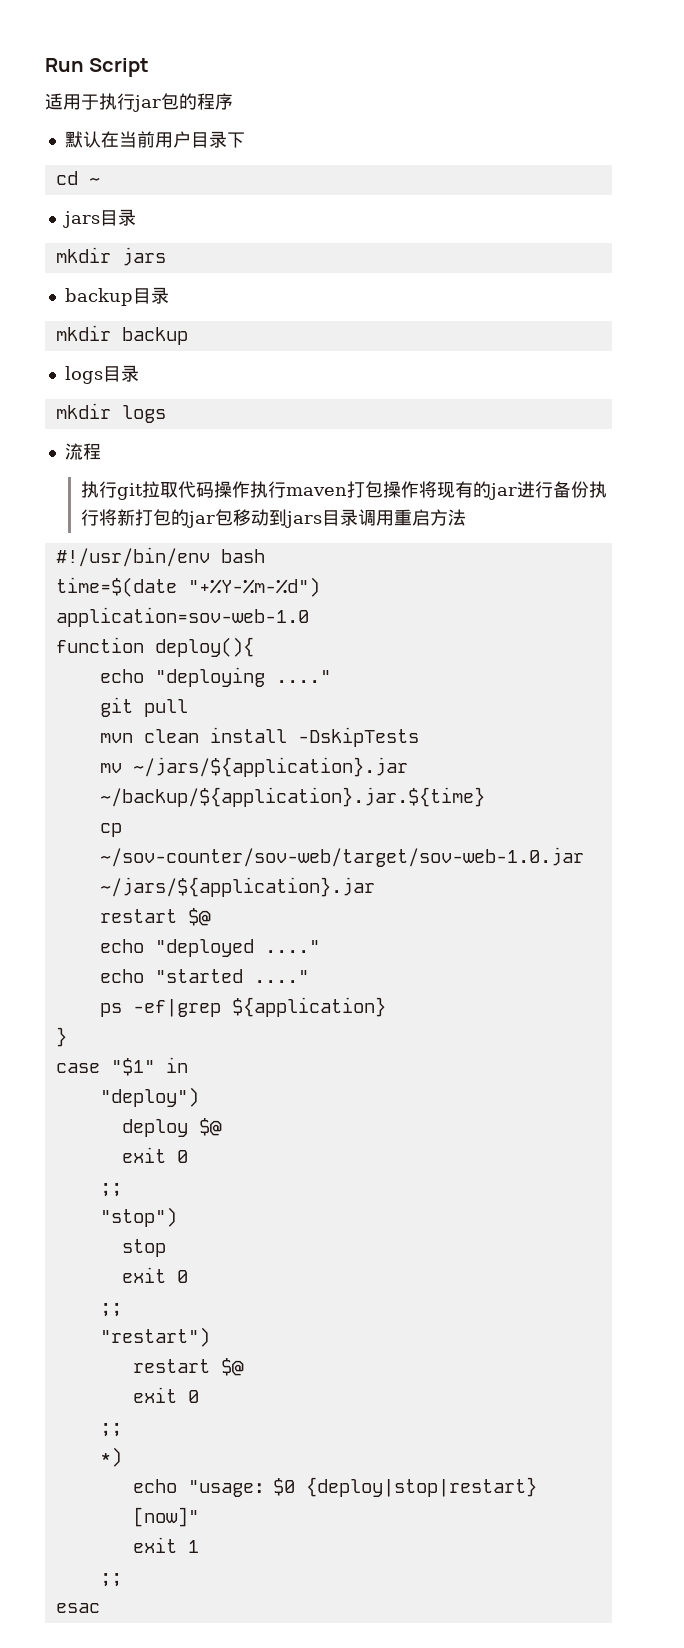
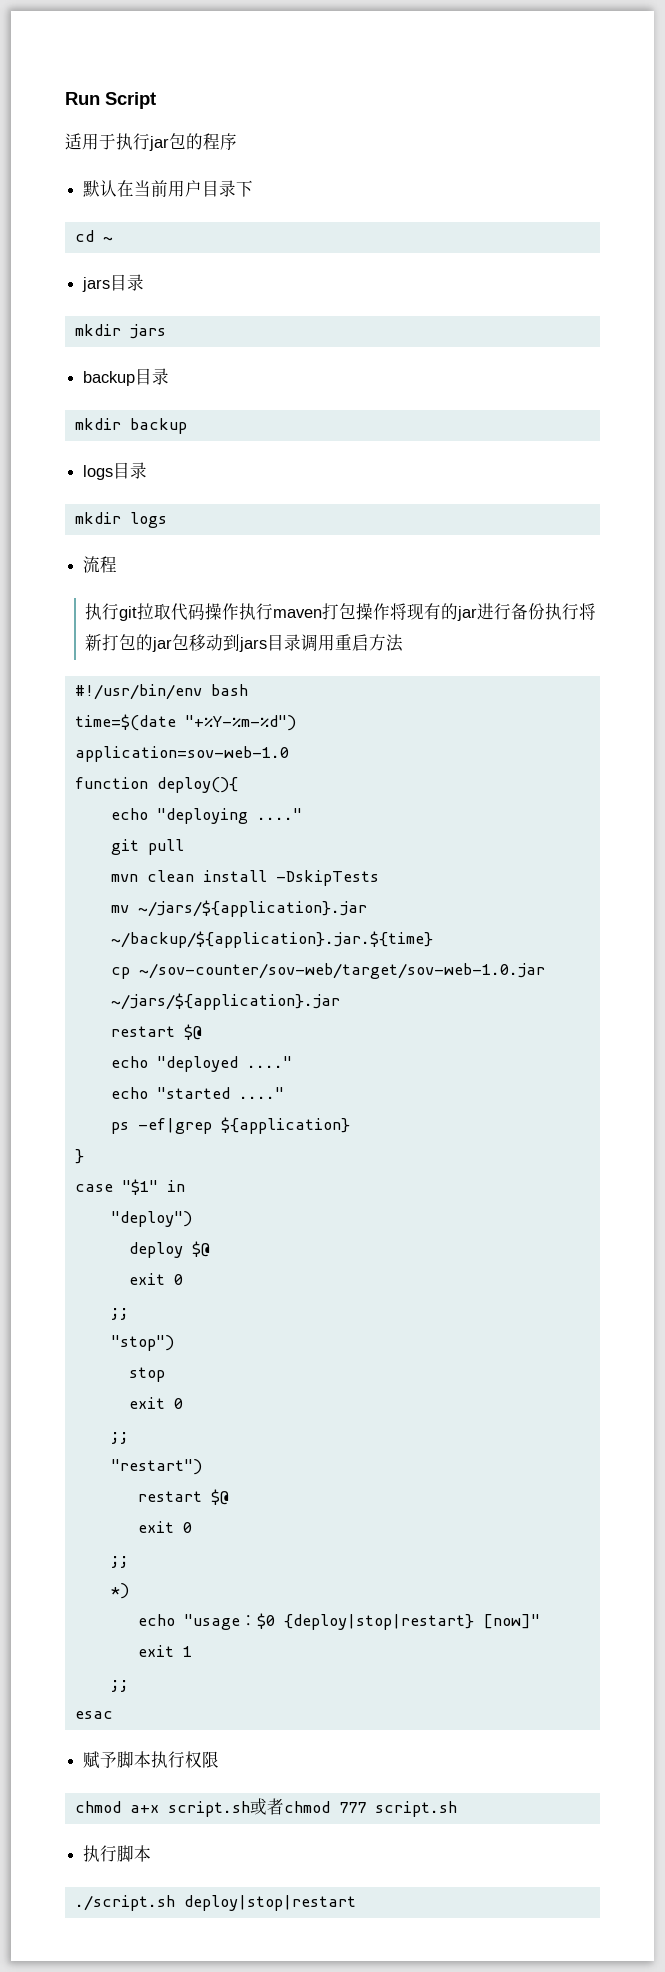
+ 赋予脚本执行权限
+ chmod a+x script.sh或者chmod 777 script.sh
+ 执行脚本
+ ./script.sh deploy|stop|restart

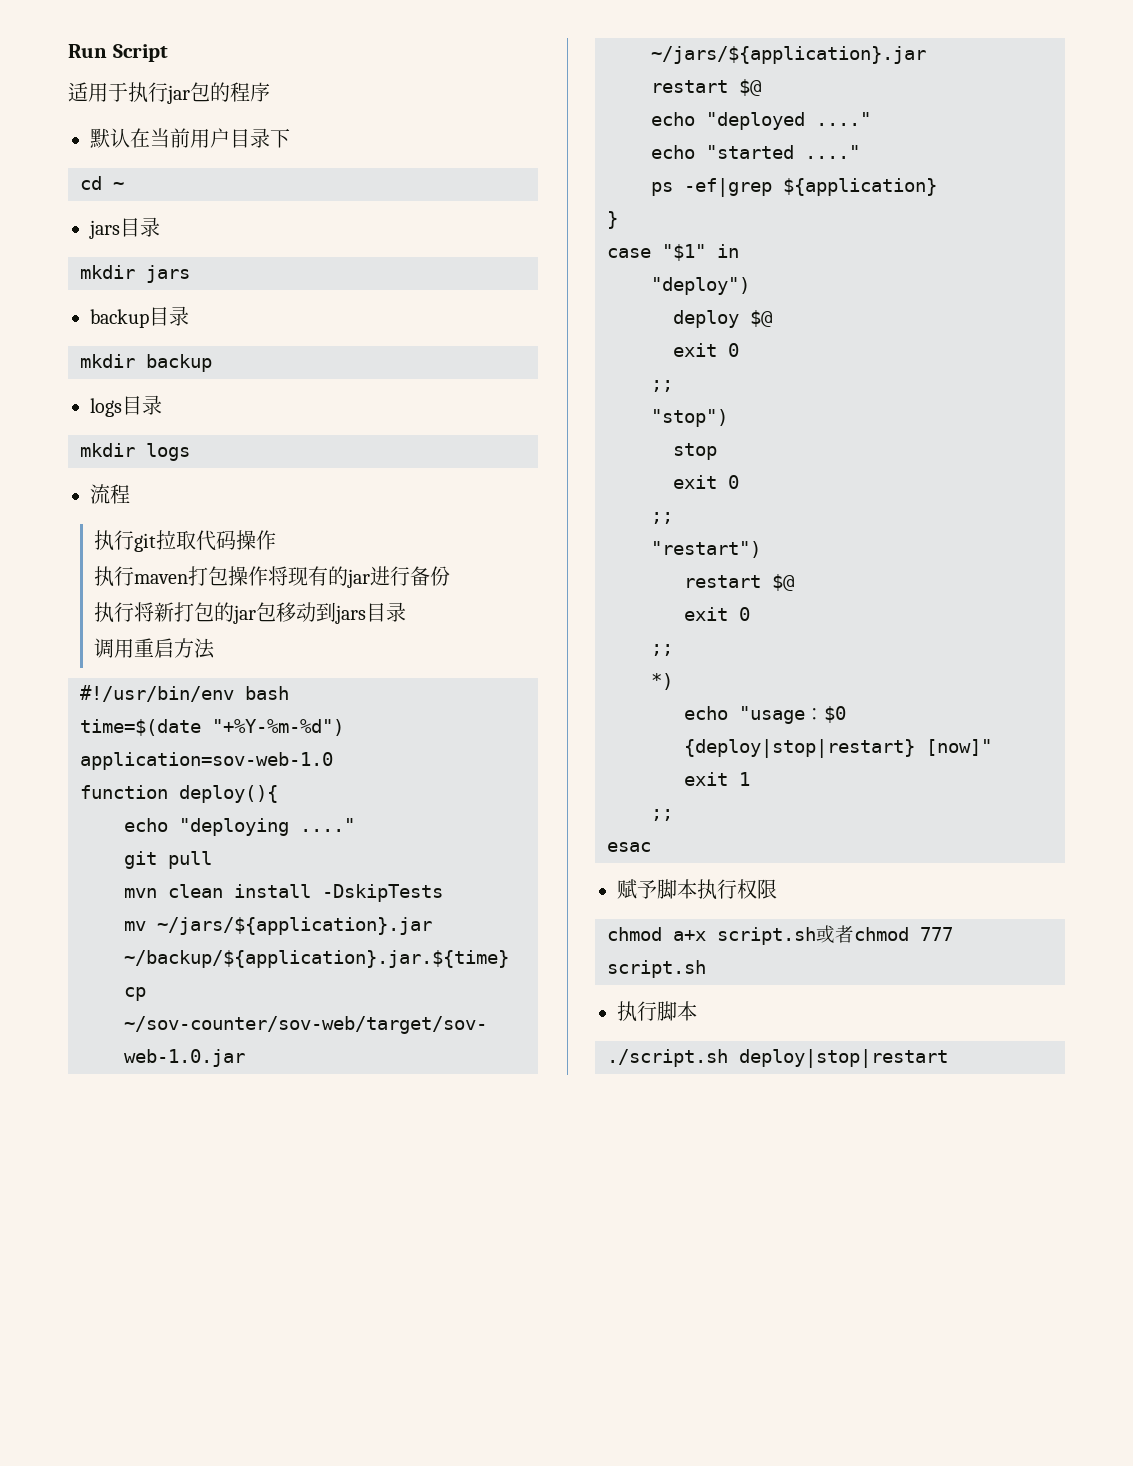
- 执行git拉取代码操作执行maven打包操作将现有的jar进行备份执行将新打包的jar包移动到jars目录调用重启方法
+ 执行git拉取代码操作
+ 执行maven打包操作将现有的jar进行备份
+ 执行将新打包的jar包移动到jars目录
+ 调用重启方法

